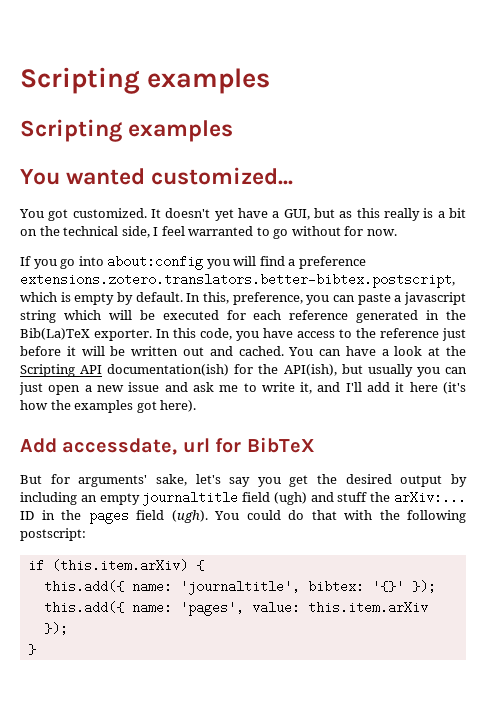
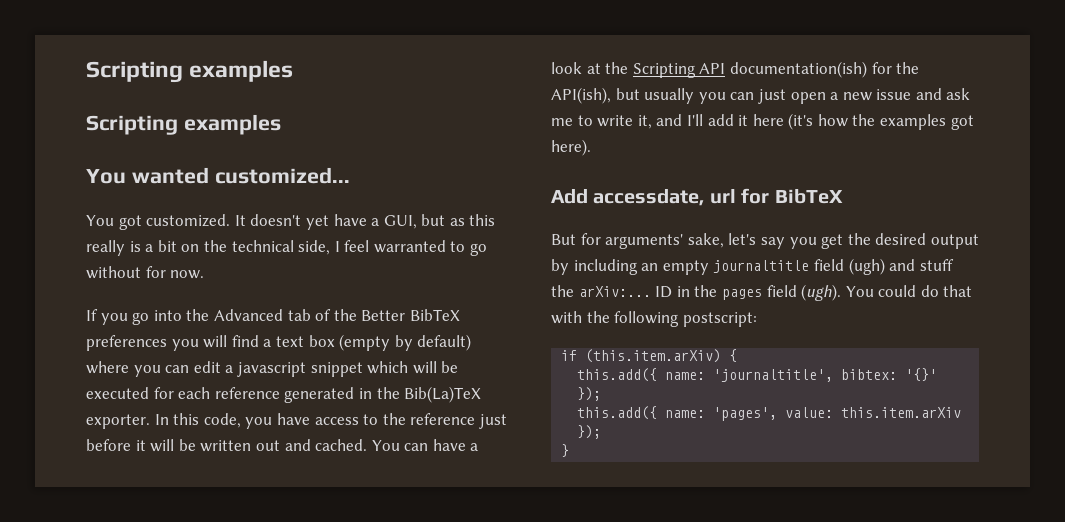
- If you go into about:config you will find a preference extensions.zotero.translators.better-bibtex.postscript, which is empty by default. In this, preference, you can paste a javascript string which will be executed for each reference generated in the Bib(La)TeX exporter.
+ If you go into the Advanced tab of the Better BibTeX preferences you will find a text box (empty by default) where you can edit a javascript snippet which will be executed for each reference generated in the Bib(La)TeX exporter.

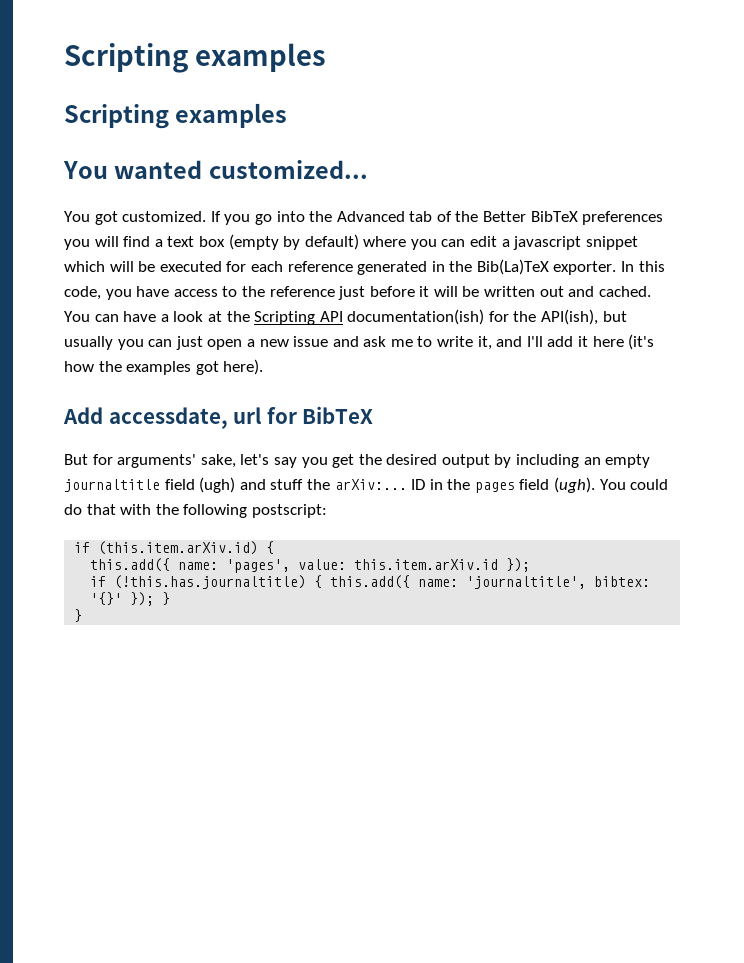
- You got customized. It doesn't yet have a GUI, but as this really is a bit on the technical side, I feel warranted to go without for now.
- If you go into the Advanced tab of the Better BibTeX preferences you will find a text box (empty by default) where you can edit a javascript snippet which will be executed for each reference generated in the Bib(La)TeX exporter.
+ You got customized. If you go into the Advanced tab of the Better BibTeX preferences you will find a text box (empty by default) where you can edit a javascript snippet which will be executed for each reference generated in the Bib(La)TeX exporter.
- if (this.item.arXiv) {
+ if (this.item.arXiv.id) {
- this.add({ name: 'journaltitle', bibtex: '{}' });
- this.add({ name: 'pages', value: this.item.arXiv });
+ this.add({ name: 'pages', value: this.item.arXiv.id });
+ if (!this.has.journaltitle) { this.add({ name: 'journaltitle', bibtex: '{}' }); }

